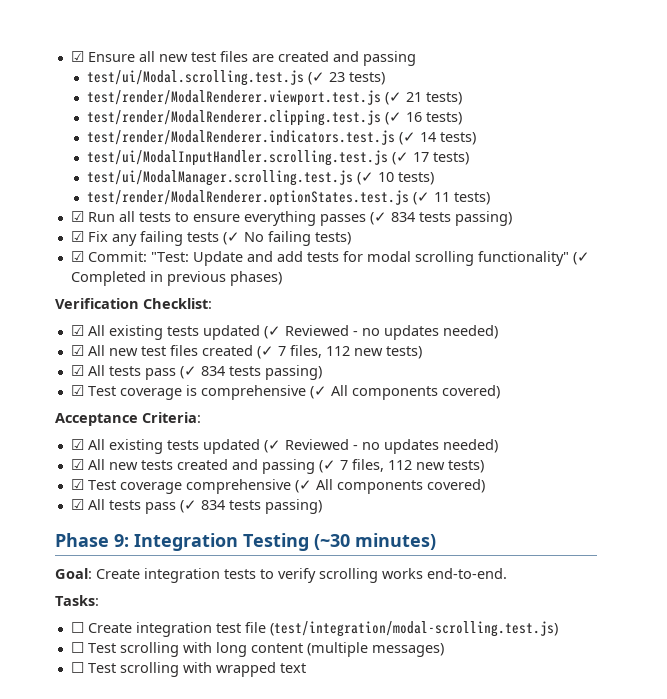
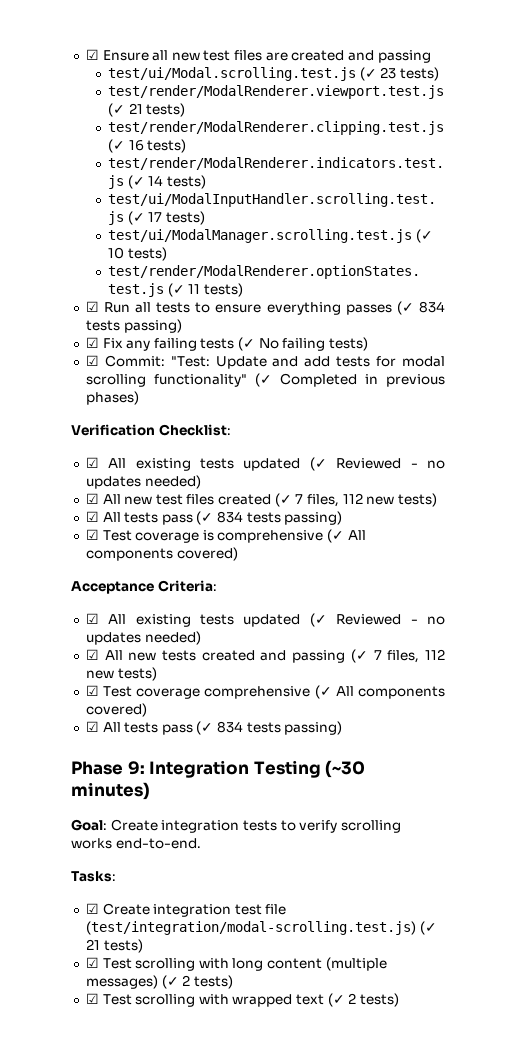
- ☐ Create integration test file (test/integration/modal-scrolling.test.js)
- ☐ Test scrolling with long content (multiple messages)
- ☐ Test scrolling with wrapped text
+ ☑ Create integration test file (test/integration/modal-scrolling.test.js) (✓ 21 tests)
+ ☑ Test scrolling with long content (multiple messages) (✓ 2 tests)
+ ☑ Test scrolling with wrapped text (✓ 2 tests)

